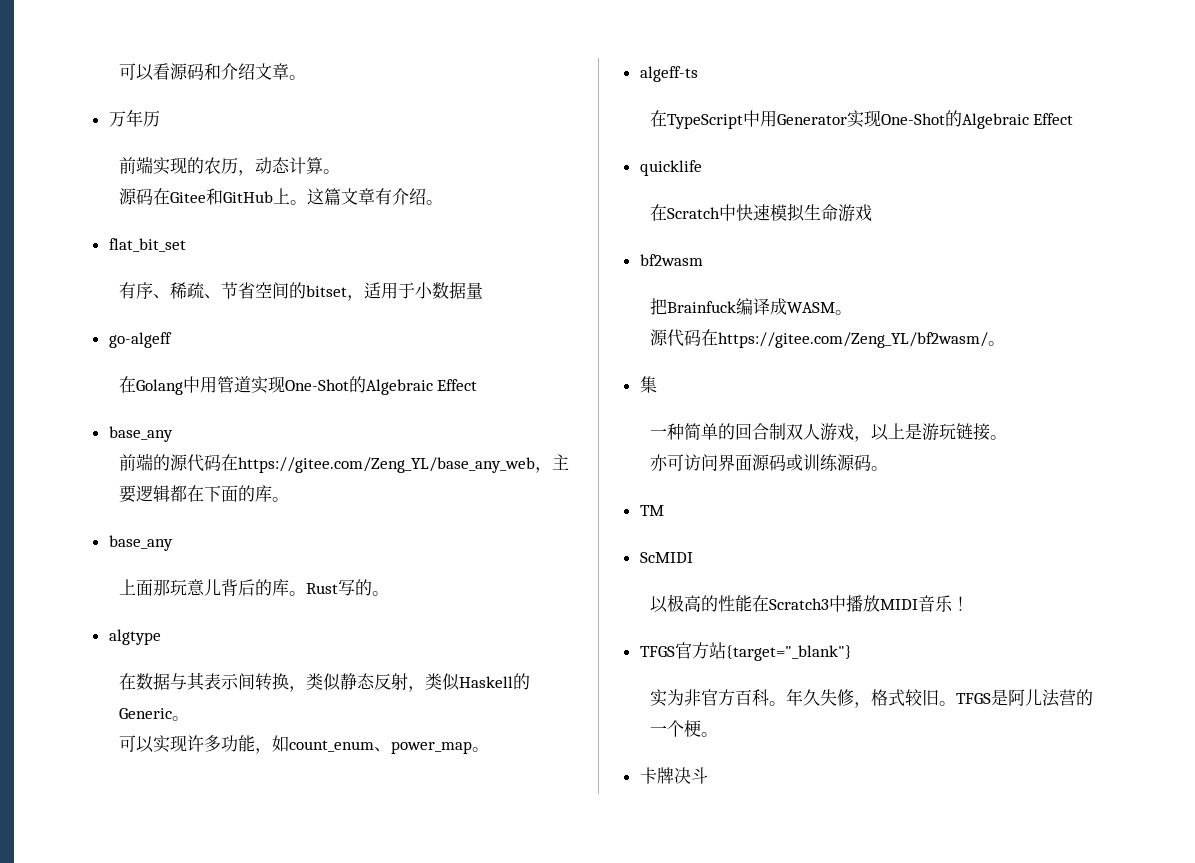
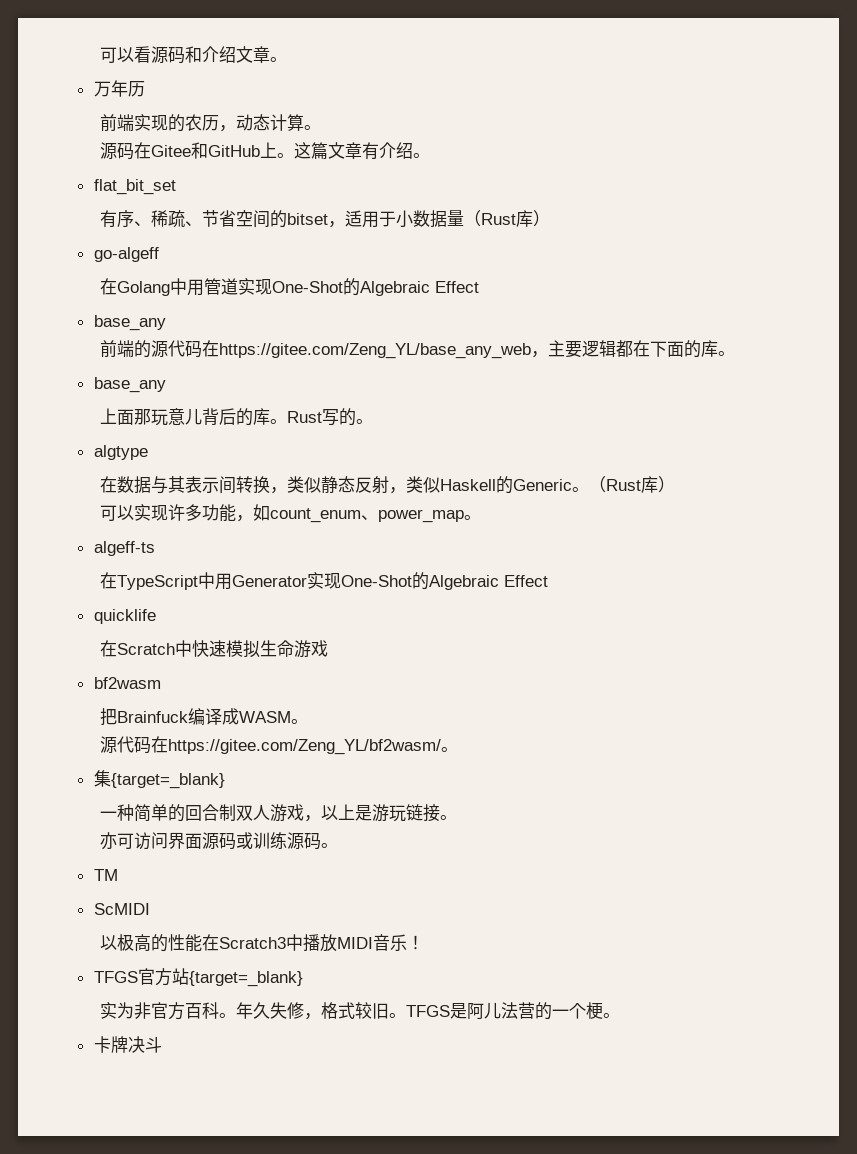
- 有序、稀疏、节省空间的bitset，适用于小数据量
+ 有序、稀疏、节省空间的bitset，适用于小数据量（Rust库）
- 在数据与其表示间转换，类似静态反射，类似Haskell的Generic。
+ 在数据与其表示间转换，类似静态反射，类似Haskell的Generic。（Rust库）
- 集
+ 集{target=_blank}
- TFGS官方站{target="_blank"}
+ TFGS官方站{target=_blank}

